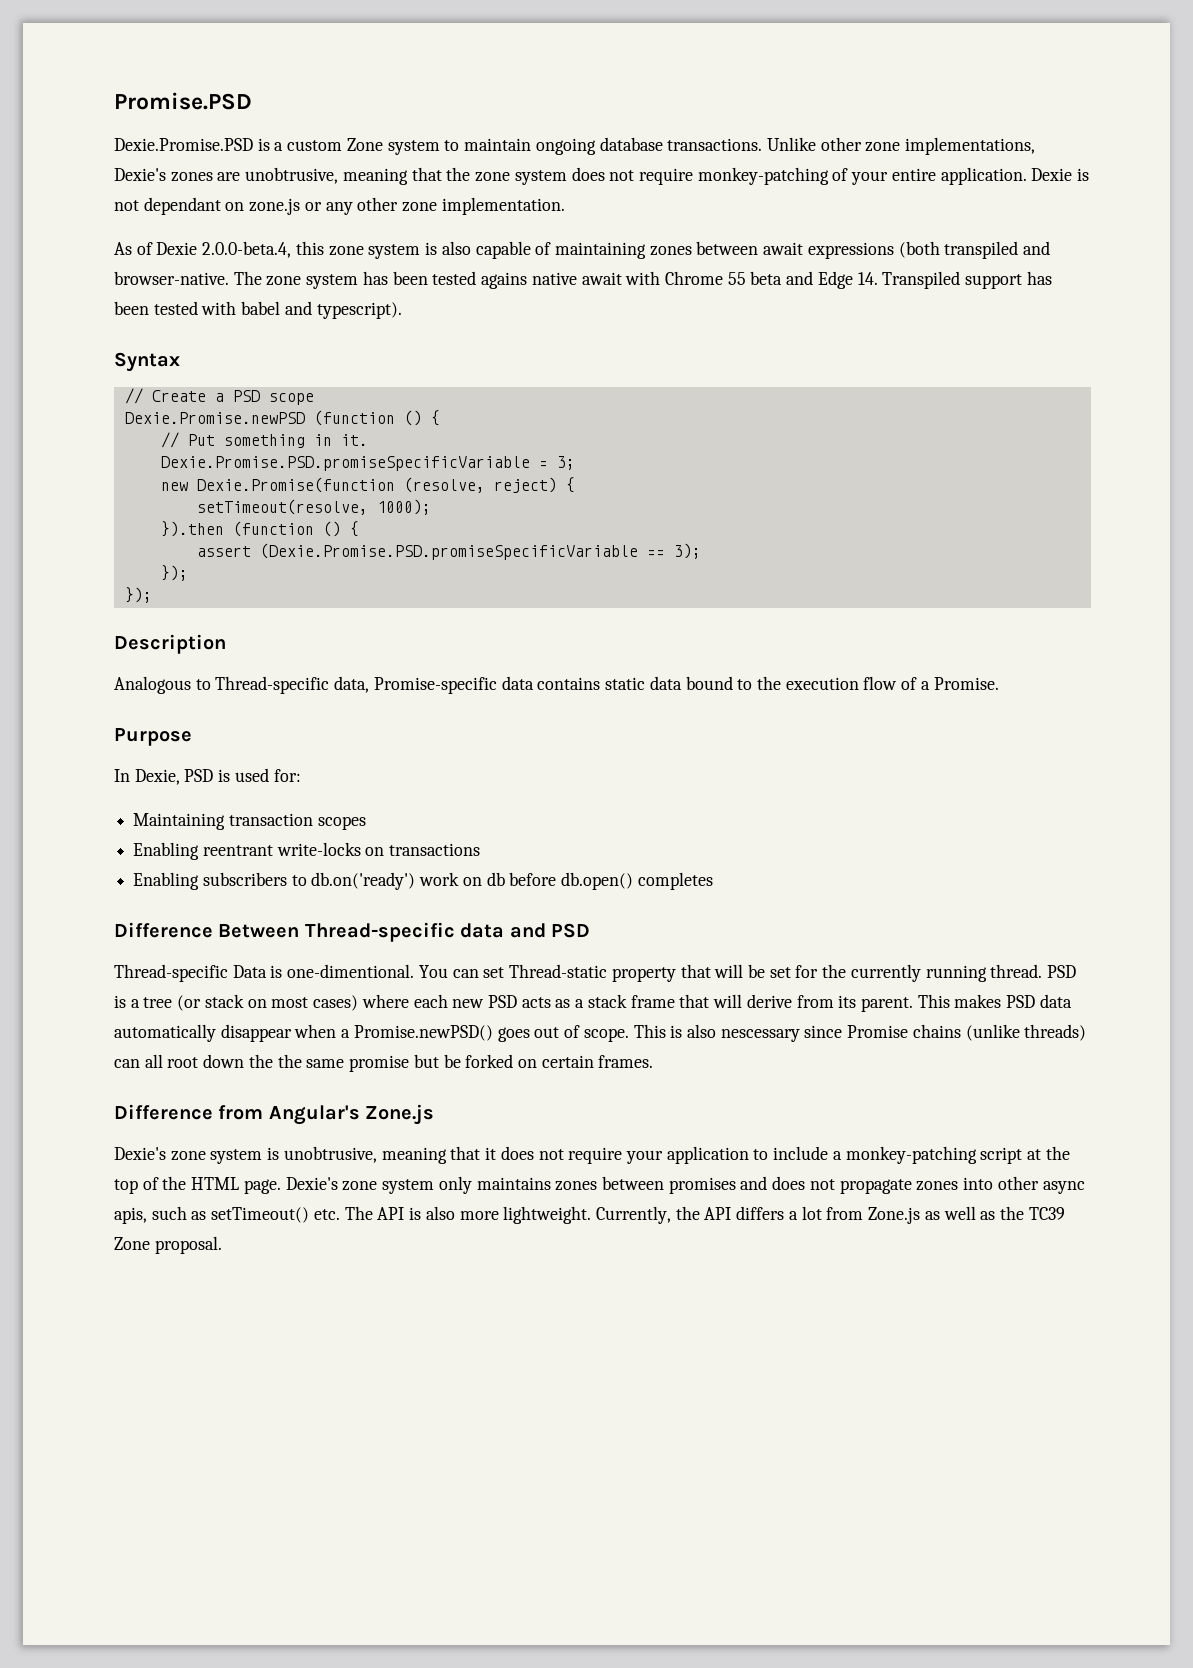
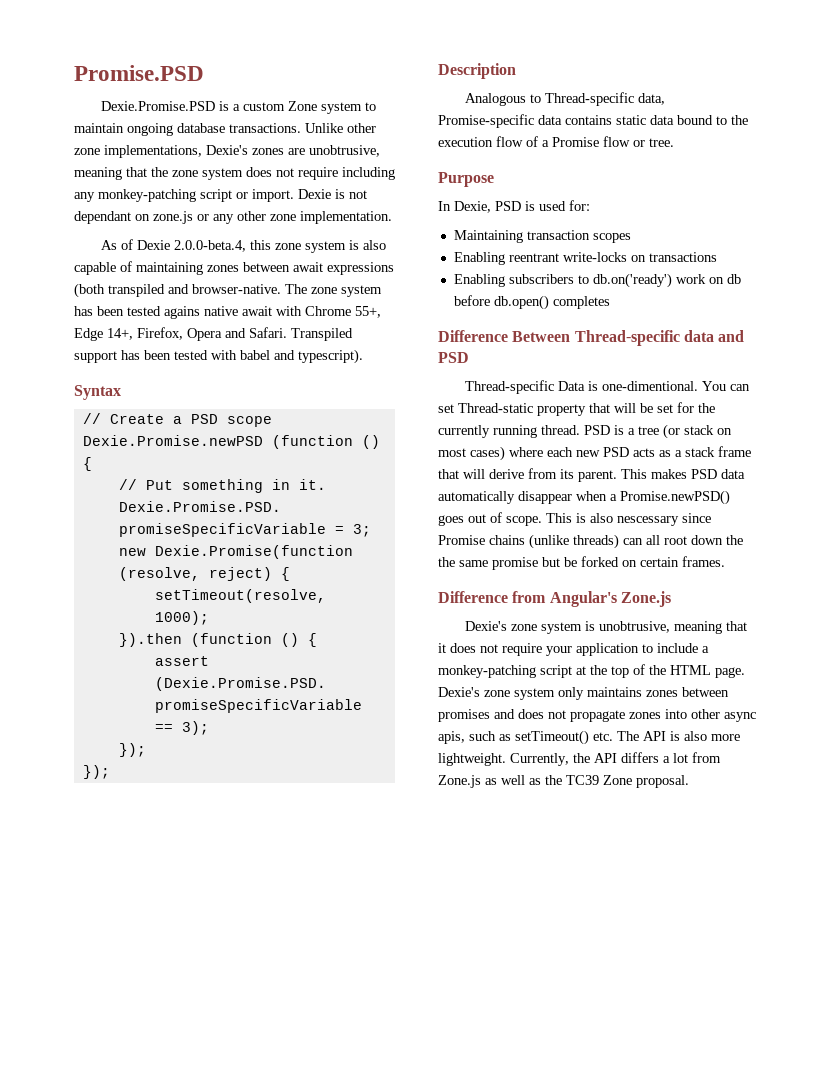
- Unlike other zone implementations, Dexie's zones are unobtrusive, meaning that the zone system does not require monkey-patching of your entire application.
+ Unlike other zone implementations, Dexie's zones are unobtrusive, meaning that the zone system does not require including any monkey-patching script or import.
- The zone system has been tested agains native await with Chrome 55 beta and Edge 14. Transpiled support has been tested with babel and typescript).
+ The zone system has been tested agains native await with Chrome 55+, Edge 14+, Firefox, Opera and Safari. Transpiled support has been tested with babel and typescript).
- Analogous to Thread-specific data, Promise-specific data contains static data bound to the execution flow of a Promise.
+ Analogous to Thread-specific data, Promise-specific data contains static data bound to the execution flow of a Promise flow or tree.

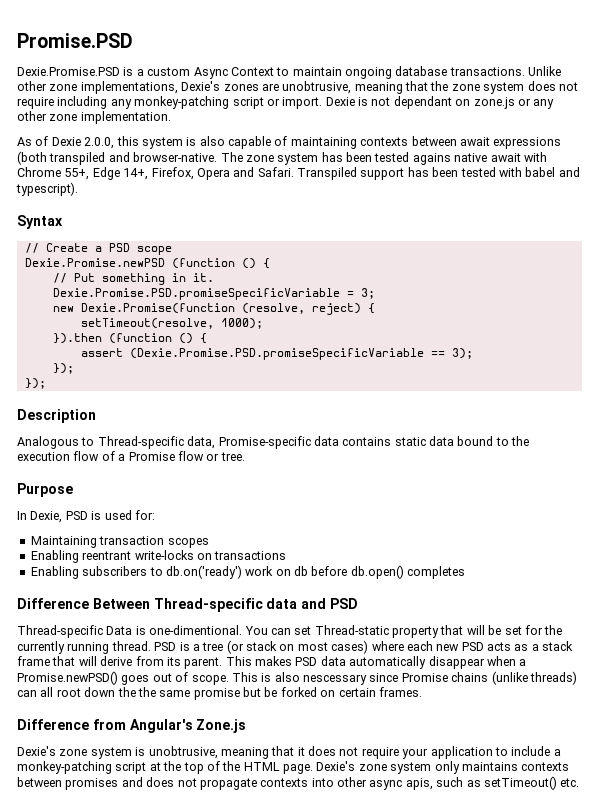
- Dexie.Promise.PSD is a custom Zone system to maintain ongoing database transactions.
+ Dexie.Promise.PSD is a custom Async Context to maintain ongoing database transactions.
- As of Dexie 2.0.0-beta.4, this zone system is also capable of maintaining zones between await expressions (both transpiled and browser-native.
+ As of Dexie 2.0.0, this system is also capable of maintaining contexts between await expressions (both transpiled and browser-native.
- Dexie's zone system only maintains zones between promises and does not propagate zones into other async apis, such as setTimeout() etc. The API is also more lightweight. Currently, the API differs a lot from Zone.js as well as the TC39 Zone proposal.
+ Dexie's zone system only maintains contexts between promises and does not propagate contexts into other async apis, such as setTimeout() etc.

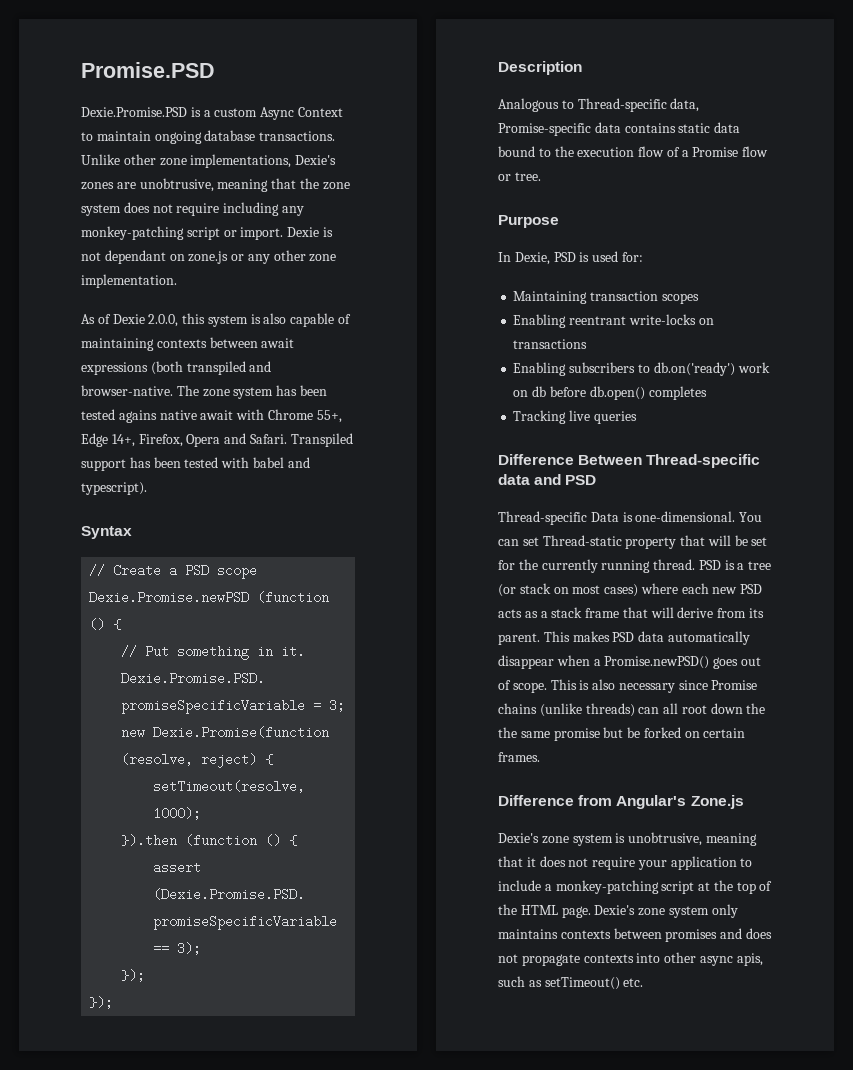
+ Tracking live queries
- Thread-specific Data is one-dimentional.
+ Thread-specific Data is one-dimensional.
- This is also nescessary since Promise chains (unlike threads) can all root down the the same promise but be forked on certain frames.
+ This is also necessary since Promise chains (unlike threads) can all root down the the same promise but be forked on certain frames.

